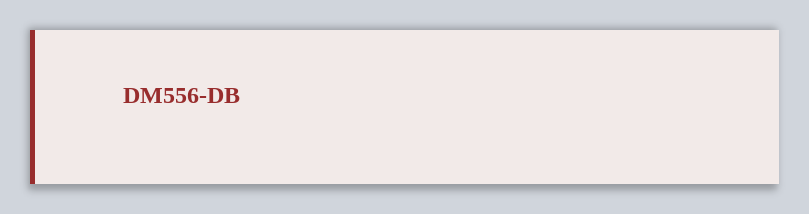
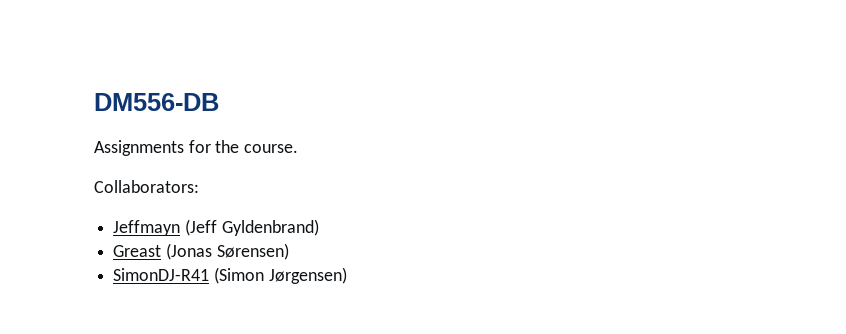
+ Assignments for the course.
+ Collaborators:
+ Jeffmayn (Jeff Gyldenbrand)
+ Greast (Jonas Sørensen)
+ SimonDJ-R41 (Simon Jørgensen)

